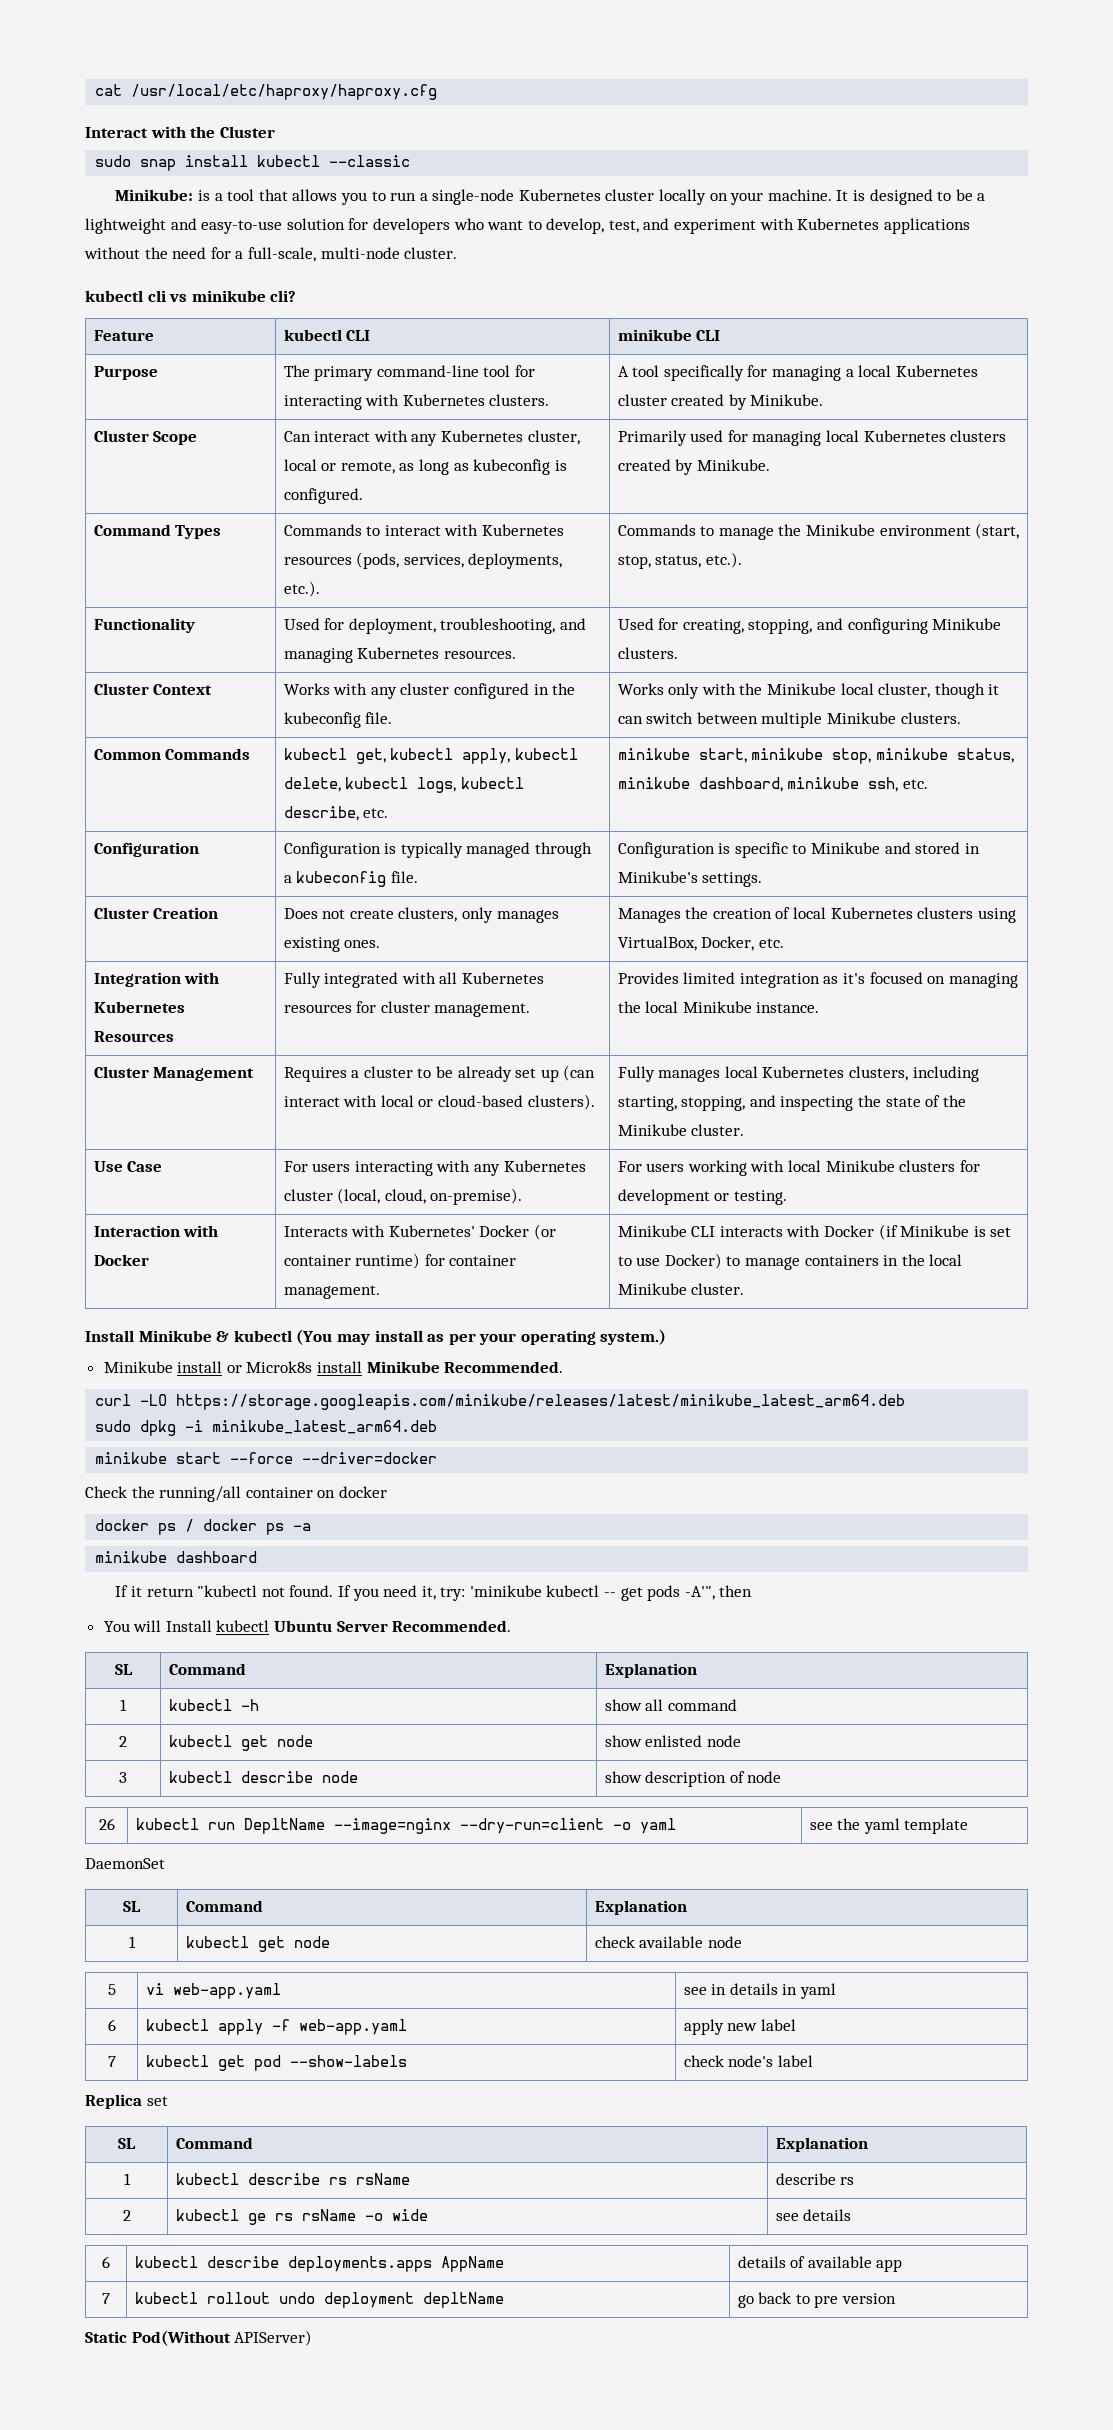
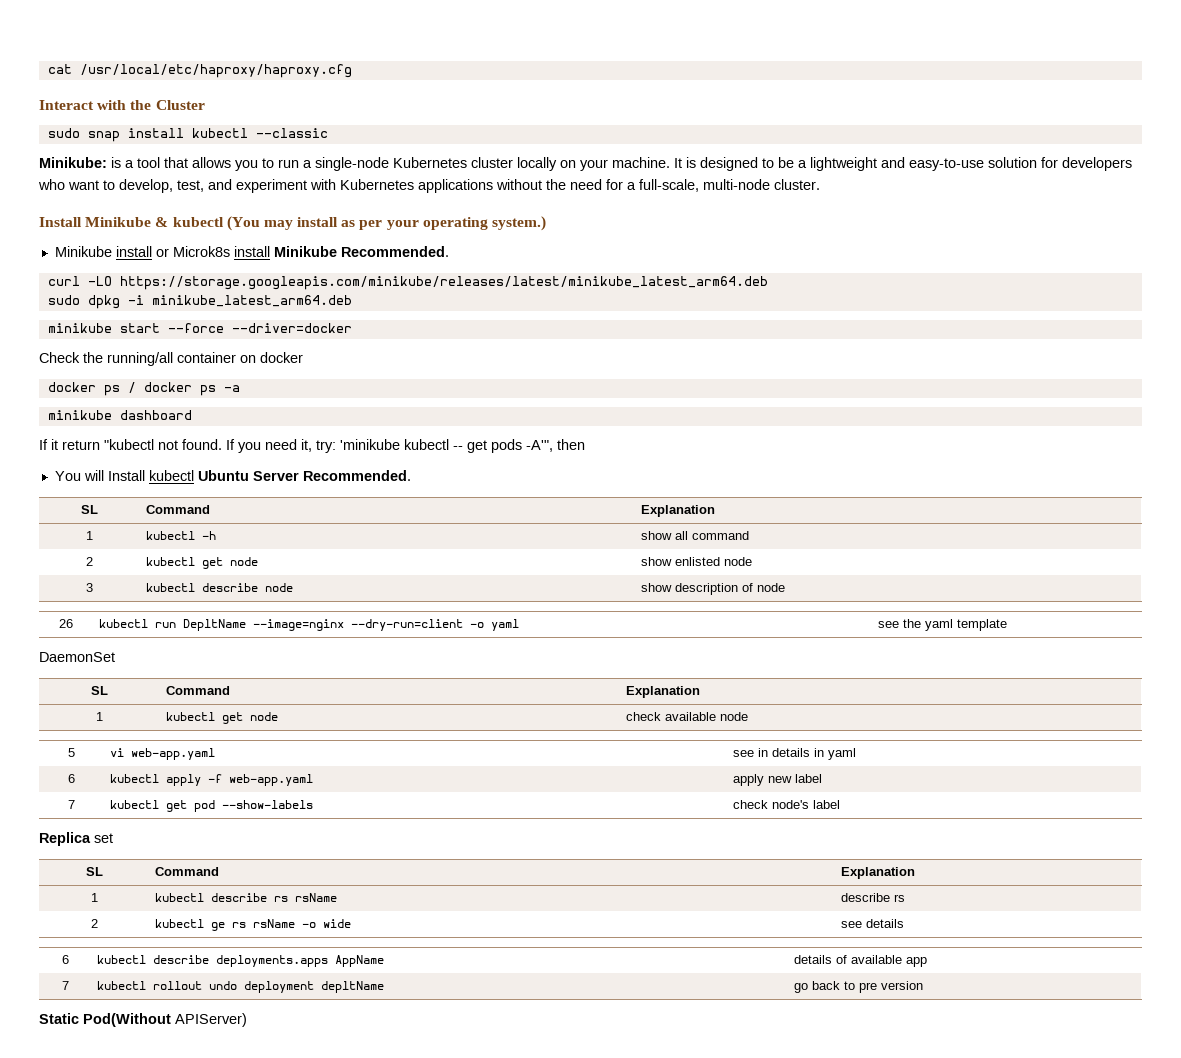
- kubectl cli vs minikube cli?
- Feature | kubectl CLI | minikube CLI
- Purpose | The primary command-line tool for interacting with Kubernetes clusters. | A tool specifically for managing a local Kubernetes cluster created by Minikube.
- Cluster Scope | Can interact with any Kubernetes cluster, local or remote, as long as kubeconfig is configured. | Primarily used for managing local Kubernetes clusters created by Minikube.
- Command Types | Commands to interact with Kubernetes resources (pods, services, deployments, etc.). | Commands to manage the Minikube environment (start, stop, status, etc.).
- Functionality | Used for deployment, troubleshooting, and managing Kubernetes resources. | Used for creating, stopping, and configuring Minikube clusters.
- Cluster Context | Works with any cluster configured in the kubeconfig file. | Works only with the Minikube local cluster, though it can switch between multiple Minikube clusters.
- Common Commands | kubectl get, kubectl apply, kubectl delete, kubectl logs, kubectl describe, etc. | minikube start, minikube stop, minikube status, minikube dashboard, minikube ssh, etc.
- Configuration | Configuration is typically managed through a kubeconfig file. | Configuration is specific to Minikube and stored in Minikube's settings.
- Cluster Creation | Does not create clusters, only manages existing ones. | Manages the creation of local Kubernetes clusters using VirtualBox, Docker, etc.
- Integration with Kubernetes Resources | Fully integrated with all Kubernetes resources for cluster management. | Provides limited integration as it's focused on managing the local Minikube instance.
- Cluster Management | Requires a cluster to be already set up (can interact with local or cloud-based clusters). | Fully manages local Kubernetes clusters, including starting, stopping, and inspecting the state of the Minikube cluster.
- Use Case | For users interacting with any Kubernetes cluster (local, cloud, on-premise). | For users working with local Minikube clusters for development or testing.
- Interaction with Docker | Interacts with Kubernetes' Docker (or container runtime) for container management. | Minikube CLI interacts with Docker (if Minikube is set to use Docker) to manage containers in the local Minikube cluster.

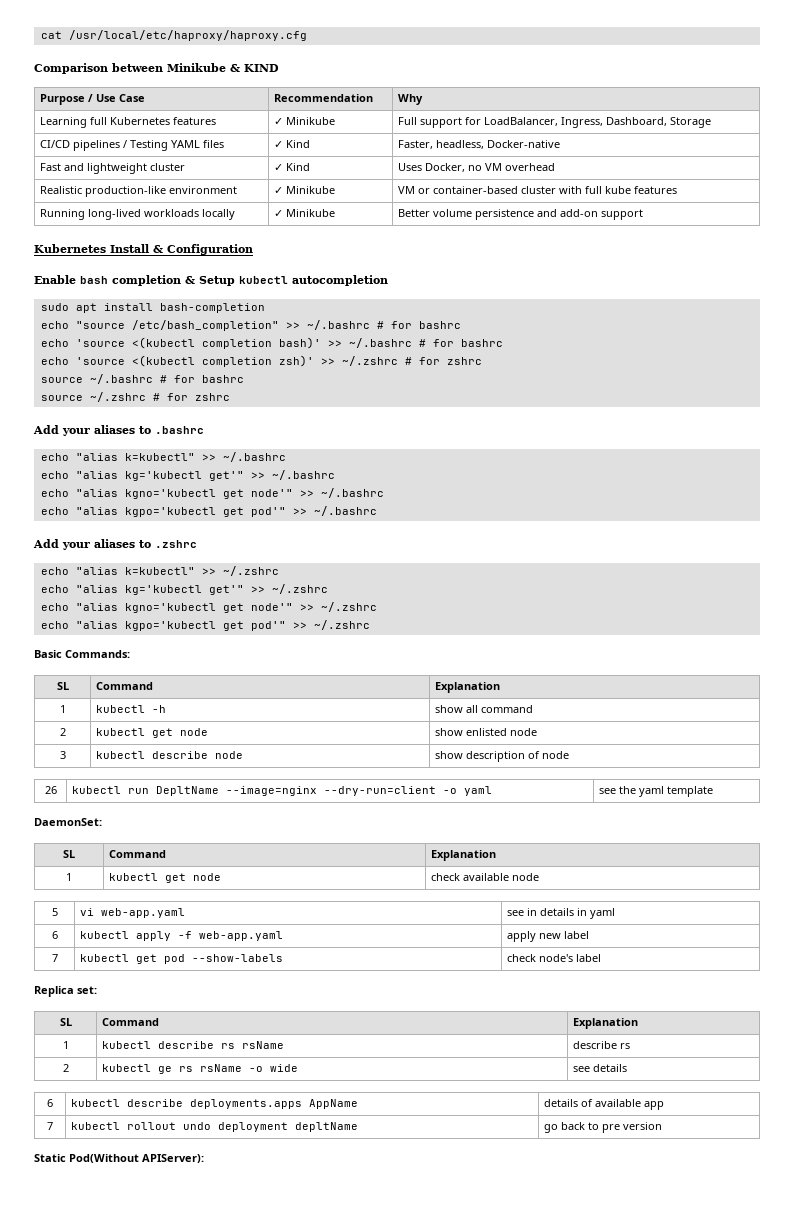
- Interact with the Cluster
- sudo snap install kubectl --classic
- Minikube: is a tool that allows you to run a single-node Kubernetes cluster locally on your machine. It is designed to be a lightweight and easy-to-use solution for developers who want to develop, test, and experiment with Kubernetes applications without the need for a full-scale, multi-node cluster.
- Install Minikube & kubectl (You may install as per your operating system.)
- Minikube install or Microk8s install Minikube Recommended.
- curl -LO https://storage.googleapis.com/minikube/releases/latest/minikube_latest_arm64.deb
- sudo dpkg -i minikube_latest_arm64.deb
- minikube start --force --driver=docker
- Check the running/all container on docker
- docker ps / docker ps -a
- minikube dashboard
- If it return "kubectl not found. If you need it, try: 'minikube kubectl -- get pods -A'", then
- You will Install kubectl Ubuntu Server Recommended.
+ Comparison between Minikube & KIND
+ Purpose / Use Case | Recommendation | Why
+ Learning full Kubernetes features | ✓ Minikube | Full support for LoadBalancer, Ingress, Dashboard, Storage
+ CI/CD pipelines / Testing YAML files | ✓ Kind | Faster, headless, Docker-native
+ Fast and lightweight cluster | ✓ Kind | Uses Docker, no VM overhead
+ Realistic production-like environment | ✓ Minikube | VM or container-based cluster with full kube features
+ Running long-lived workloads locally | ✓ Minikube | Better volume persistence and add-on support
+ Kubernetes Install & Configuration
+ Enable bash completion & Setup kubectl autocompletion
+ sudo apt install bash-completion
+ echo "source /etc/bash_completion" >> ~/.bashrc # for bashrc
+ echo 'source <(kubectl completion bash)' >> ~/.bashrc # for bashrc
+ echo 'source <(kubectl completion zsh)' >> ~/.zshrc # for zshrc
+ source ~/.bashrc # for bashrc
+ source ~/.zshrc # for zshrc
+ Add your aliases to .bashrc
+ echo "alias k=kubectl" >> ~/.bashrc
+ echo "alias kg='kubectl get'" >> ~/.bashrc
+ echo "alias kgno='kubectl get node'" >> ~/.bashrc
+ echo "alias kgpo='kubectl get pod'" >> ~/.bashrc
+ Add your aliases to .zshrc
+ echo "alias k=kubectl" >> ~/.zshrc
+ echo "alias kg='kubectl get'" >> ~/.zshrc
+ echo "alias kgno='kubectl get node'" >> ~/.zshrc
+ echo "alias kgpo='kubectl get pod'" >> ~/.zshrc
+ Basic Commands:
- DaemonSet
+ DaemonSet:
- Replica set
+ Replica set:
- Static Pod(Without APIServer)
+ Static Pod(Without APIServer):

